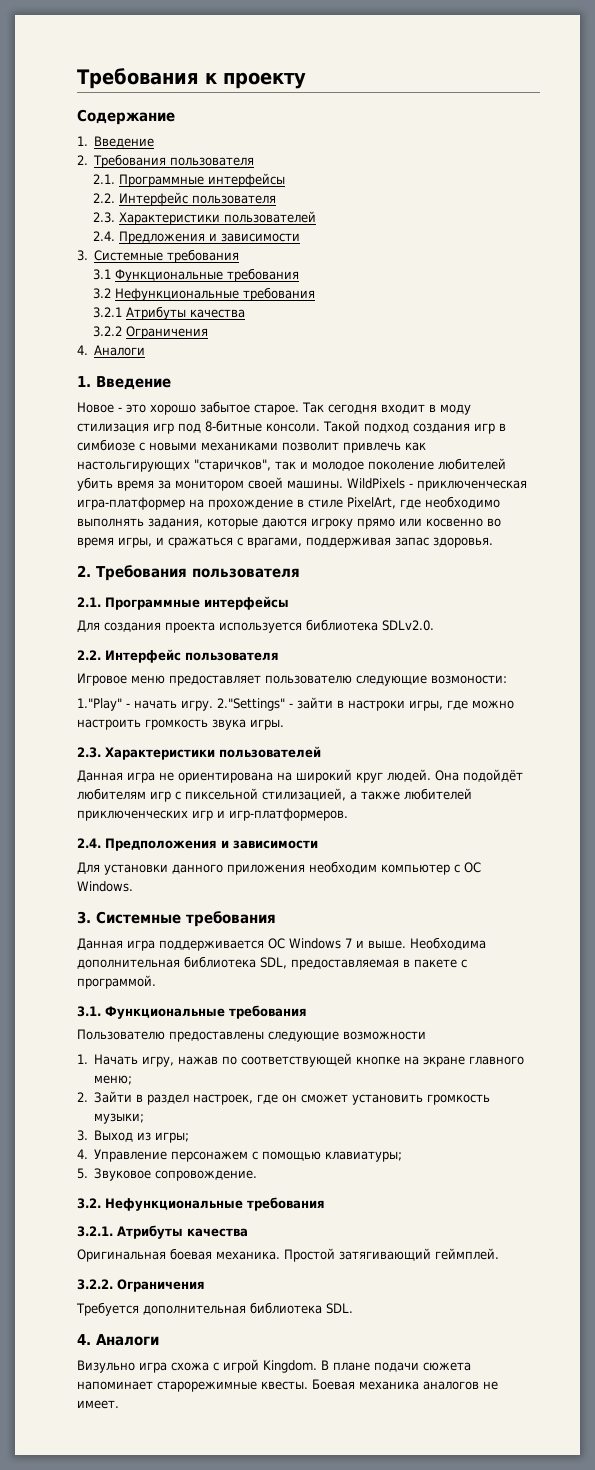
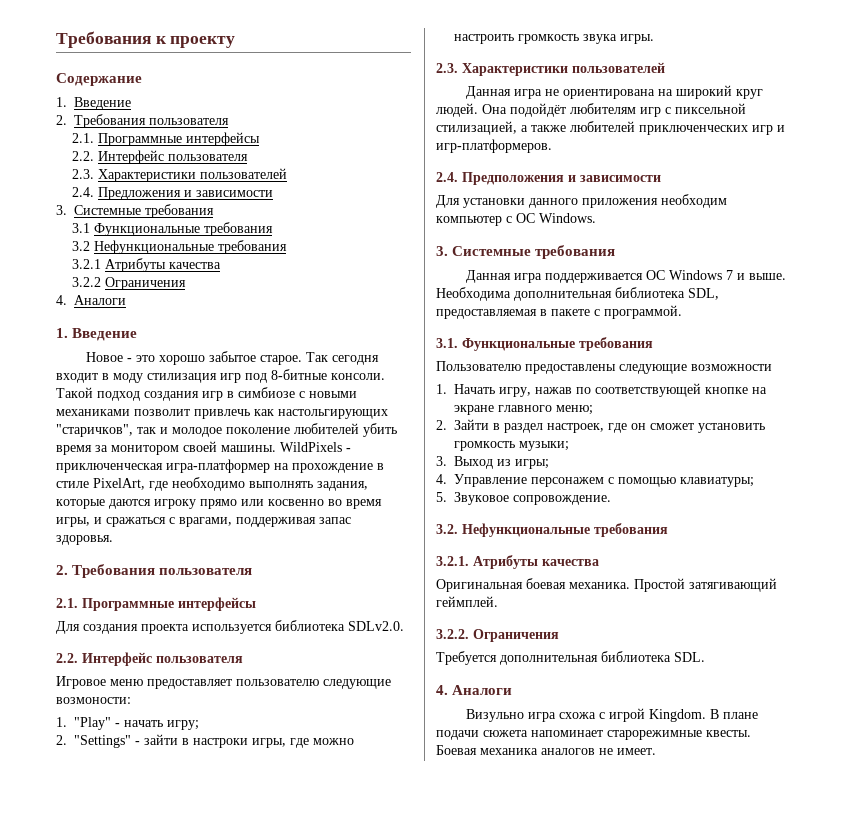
- 1."Play" - начать игру. 2."Settings" - зайти в настроки игры, где можно настроить громкость звука игры.
+ 1. "Play" - начать игру;
+ 2. "Settings" - зайти в настроки игры, где можно настроить громкость звука игры.

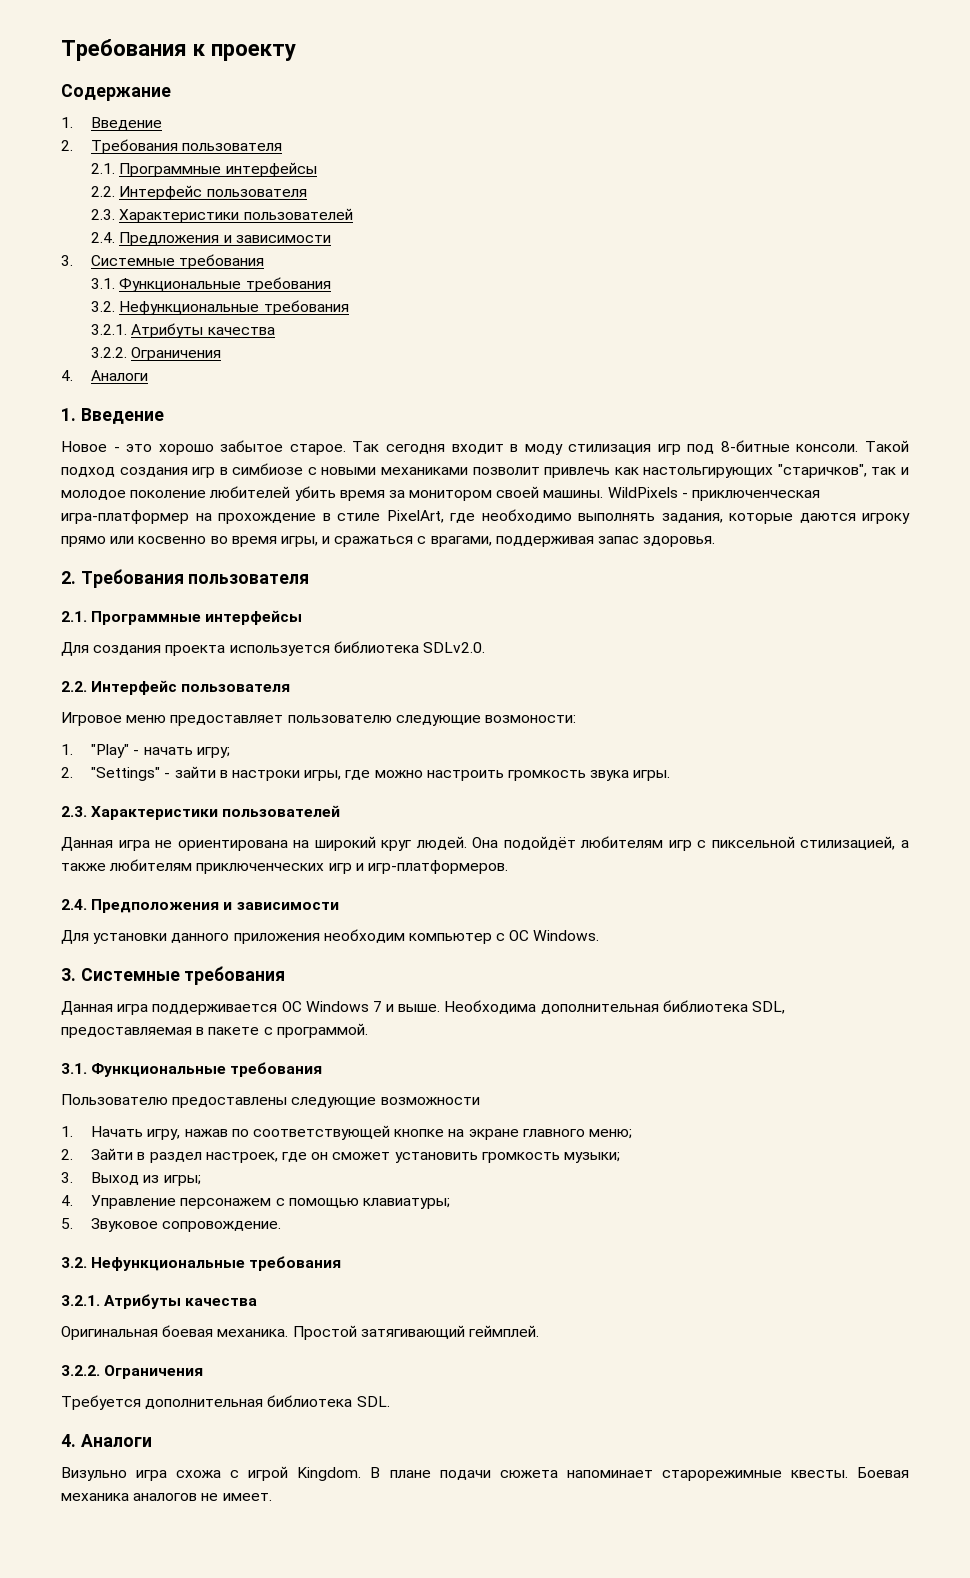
  2.4. Предложения и зависимости
  3. Системные требования
- 3.1 Функциональные требования
- 3.2 Нефункциональные требования
- 3.2.1 Атрибуты качества
- 3.2.2 Ограничения
+ 3.1. Функциональные требования
+ 3.2. Нефункциональные требования
+ 3.2.1. Атрибуты качества
+ 3.2.2. Ограничения
- Она подойдёт любителям игр с пиксельной стилизацией, а также любителей приключенческих игр и игр-платформеров.
+ Она подойдёт любителям игр с пиксельной стилизацией, а также любителям приключенческих игр и игр-платформеров.

